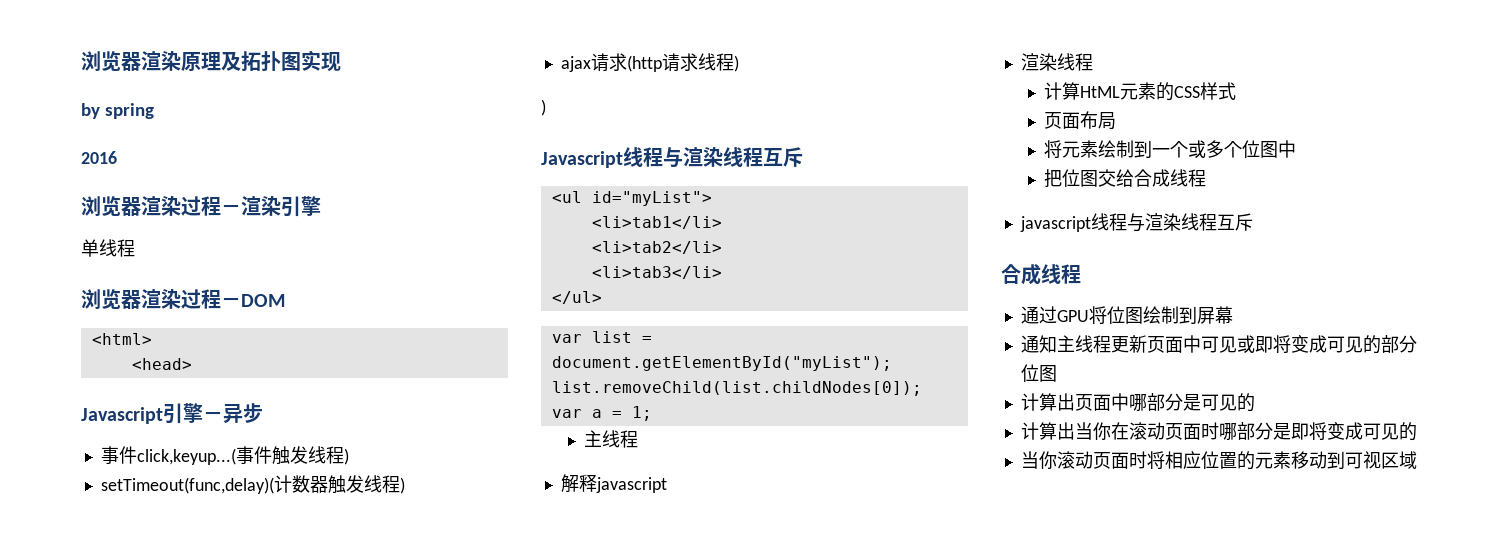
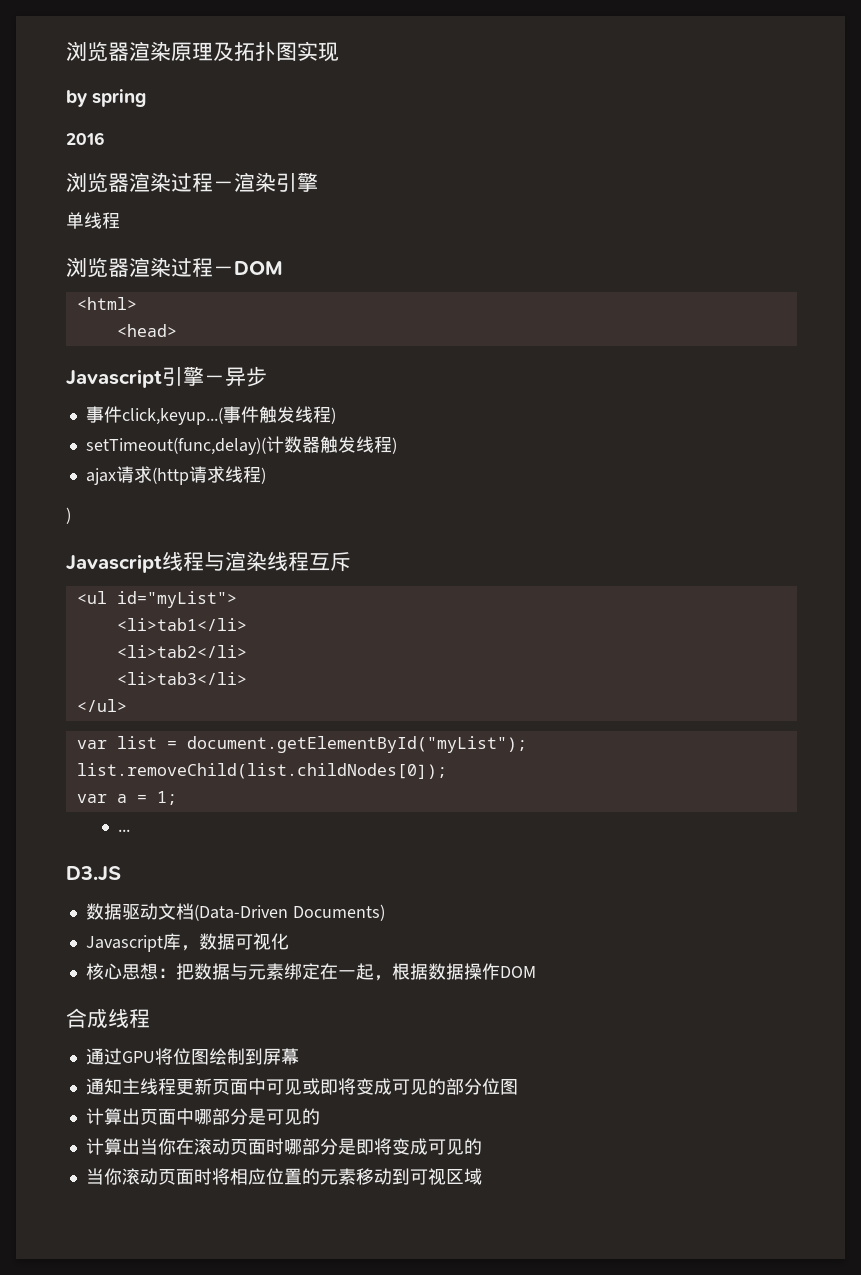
  var a = 1;
- 主线程
- 解释javascript
- 渲染线程
- 计算HtML元素的CSS样式
- 页面布局
- 将元素绘制到一个或多个位图中
- 把位图交给合成线程
- javascript线程与渲染线程互斥
+ ...
+ D3.JS
+ 数据驱动文档(Data-Driven Documents)
+ Javascript库，数据可视化
+ 核心思想：把数据与元素绑定在一起，根据数据操作DOM

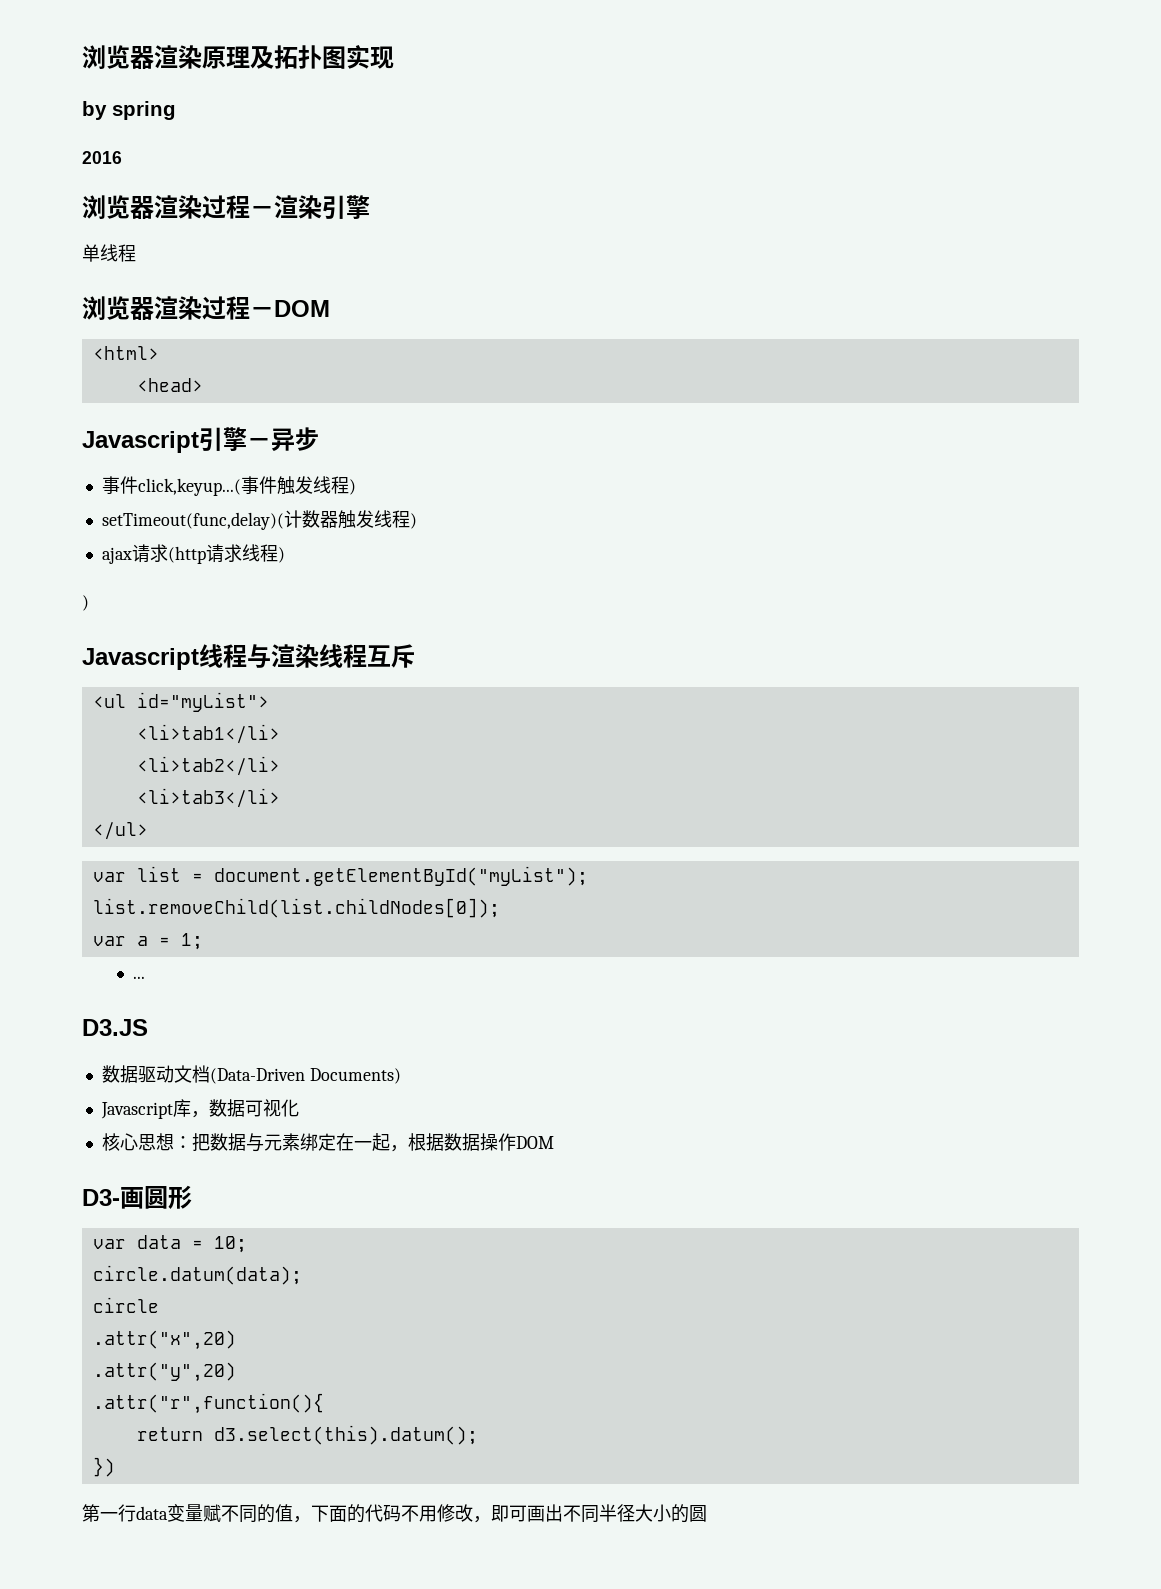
- 合成线程
- 通过GPU将位图绘制到屏幕
- 通知主线程更新页面中可见或即将变成可见的部分位图
- 计算出页面中哪部分是可见的
- 计算出当你在滚动页面时哪部分是即将变成可见的
- 当你滚动页面时将相应位置的元素移动到可视区域
+ D3-画圆形
+ var data = 10;
+ circle.datum(data);
+ circle
+ .attr("x",20)
+ .attr("y",20)
+ .attr("r",function(){
+ return d3.select(this).datum();
+ })
+ 第一行data变量赋不同的值，下面的代码不用修改，即可画出不同半径大小的圆

